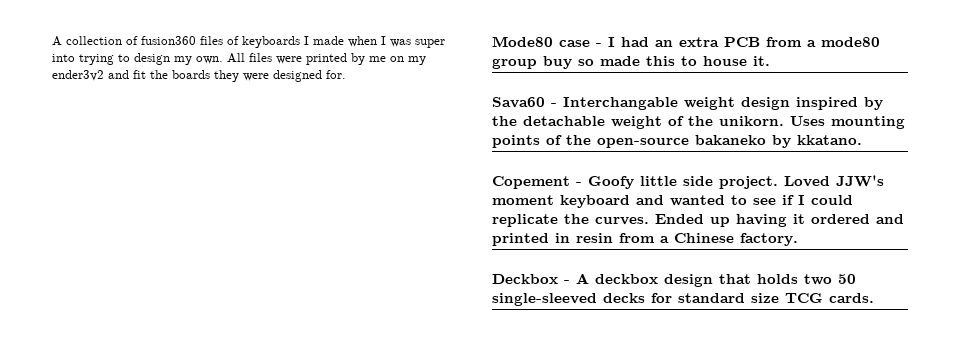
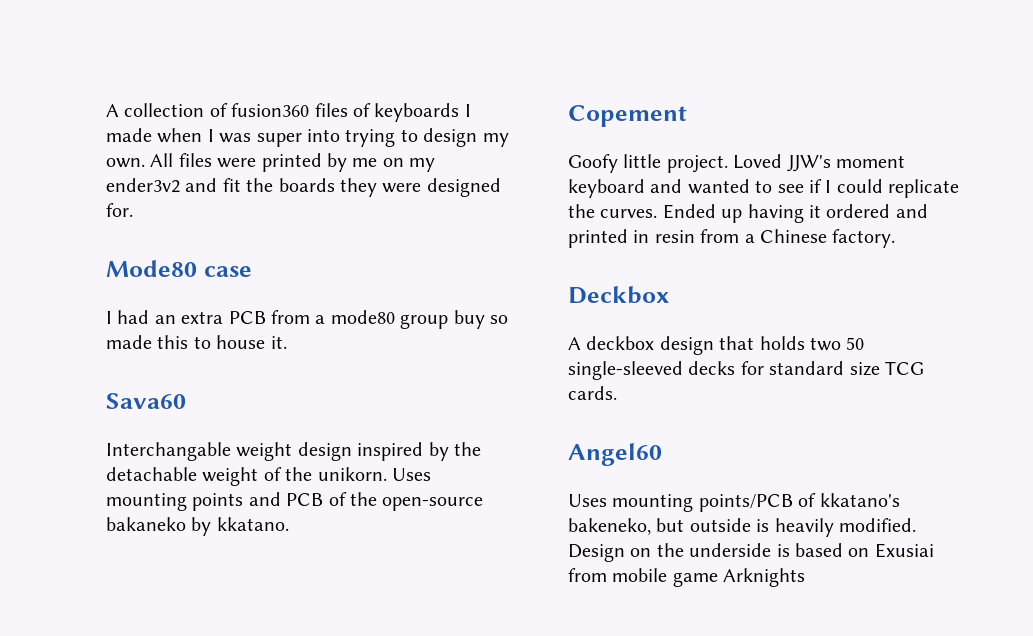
- Mode80 case - I had an extra PCB from a mode80 group buy so made this to house it.
+ Mode80 case
+ I had an extra PCB from a mode80 group buy so made this to house it.
- Sava60 - Interchangable weight design inspired by the detachable weight of the unikorn.
+ Sava60
+ Interchangable weight design inspired by the detachable weight of the unikorn.
- Uses mounting points of the open-source bakaneko by kkatano.
+ Uses mounting points and PCB of the open-source bakaneko by kkatano.
- Copement - Goofy little side project.
+ Copement
+ Goofy little project.
- Deckbox - A deckbox design that holds two 50 single-sleeved decks for standard size TCG cards.
+ Deckbox
+ A deckbox design that holds two 50 single-sleeved decks for standard size TCG cards.
+ Angel60
+ Uses mounting points/PCB of kkatano's bakeneko, but outside is heavily modified. Design on the underside is based on Exusiai from mobile game Arknights

